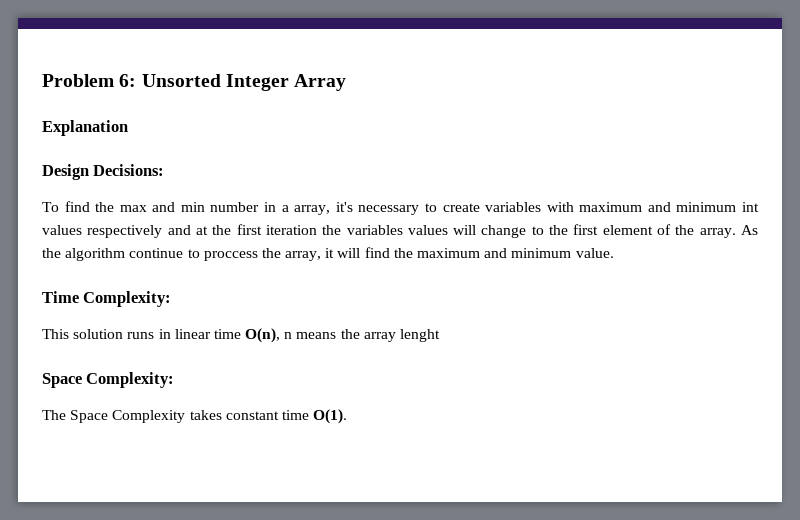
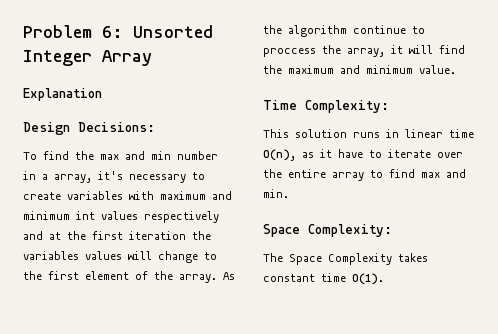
- This solution runs in linear time O(n), n means the array lenght
+ This solution runs in linear time O(n), as it have to iterate over the entire array to find max and min.

